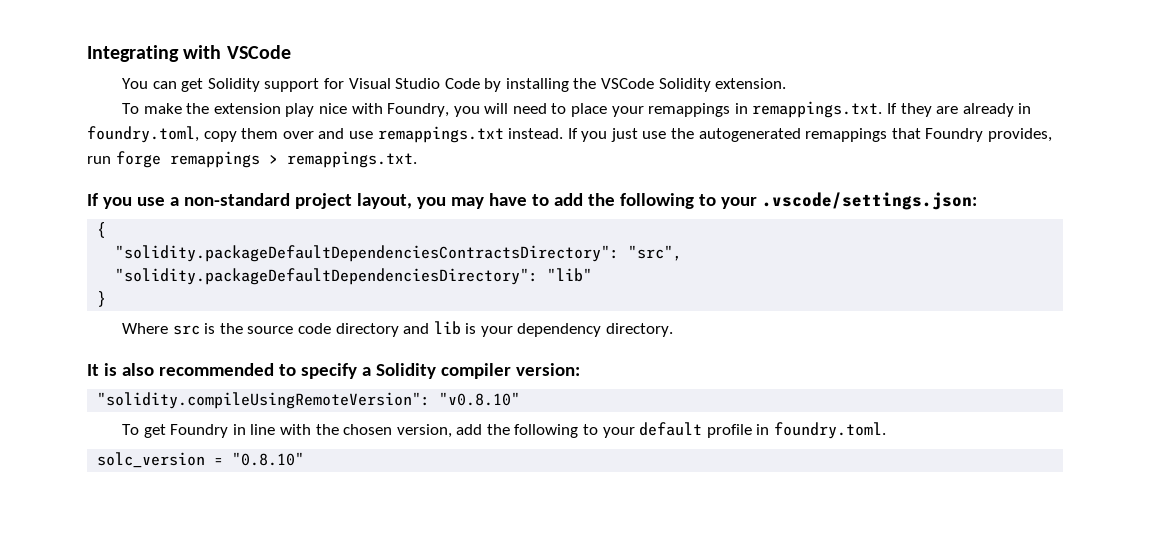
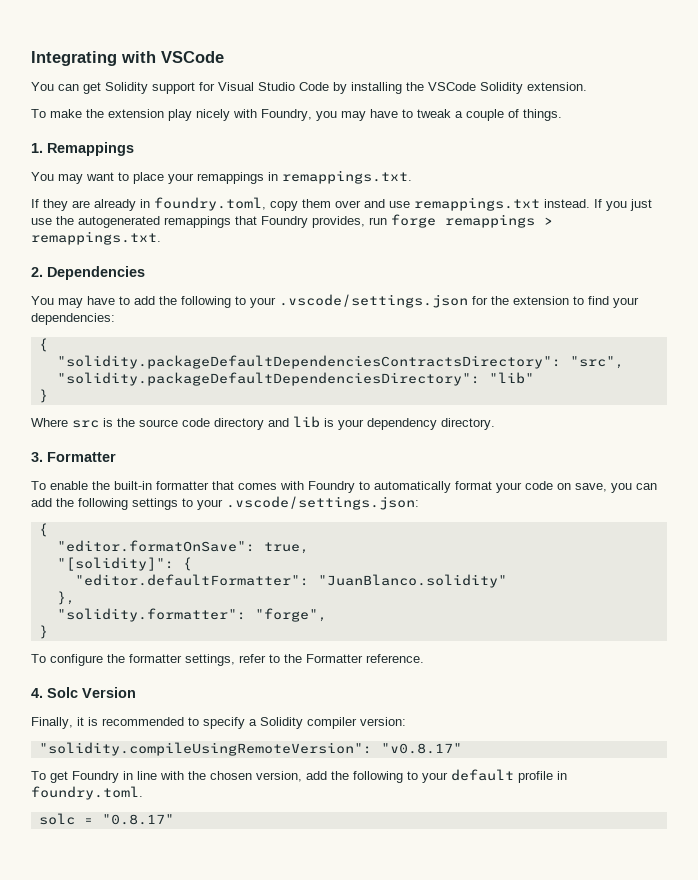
- To make the extension play nice with Foundry, you will need to place your remappings in remappings.txt. If they are already in foundry.toml, copy them over and use remappings.txt instead.
+ To make the extension play nicely with Foundry, you may have to tweak a couple of things.
+ 1. Remappings
+ You may want to place your remappings in remappings.txt.
+ If they are already in foundry.toml, copy them over and use remappings.txt instead.
- If you use a non-standard project layout, you may have to add the following to your .vscode/settings.json:
+ 2. Dependencies
+ You may have to add the following to your .vscode/settings.json for the extension to find your dependencies:
- It is also recommended to specify a Solidity compiler version:
+ 3. Formatter
+ To enable the built-in formatter that comes with Foundry to automatically format your code on save, you can add the following settings to your .vscode/settings.json:
+ {
+ "editor.formatOnSave": true,
+ "[solidity]": {
+ "editor.defaultFormatter": "JuanBlanco.solidity"
+ },
+ "solidity.formatter": "forge",
+ }
+ To configure the formatter settings, refer to the Formatter reference.
+ 4. Solc Version
+ Finally, it is recommended to specify a Solidity compiler version:
- "solidity.compileUsingRemoteVersion": "v0.8.10"
+ "solidity.compileUsingRemoteVersion": "v0.8.17"
- solc_version = "0.8.10"
+ solc = "0.8.17"

